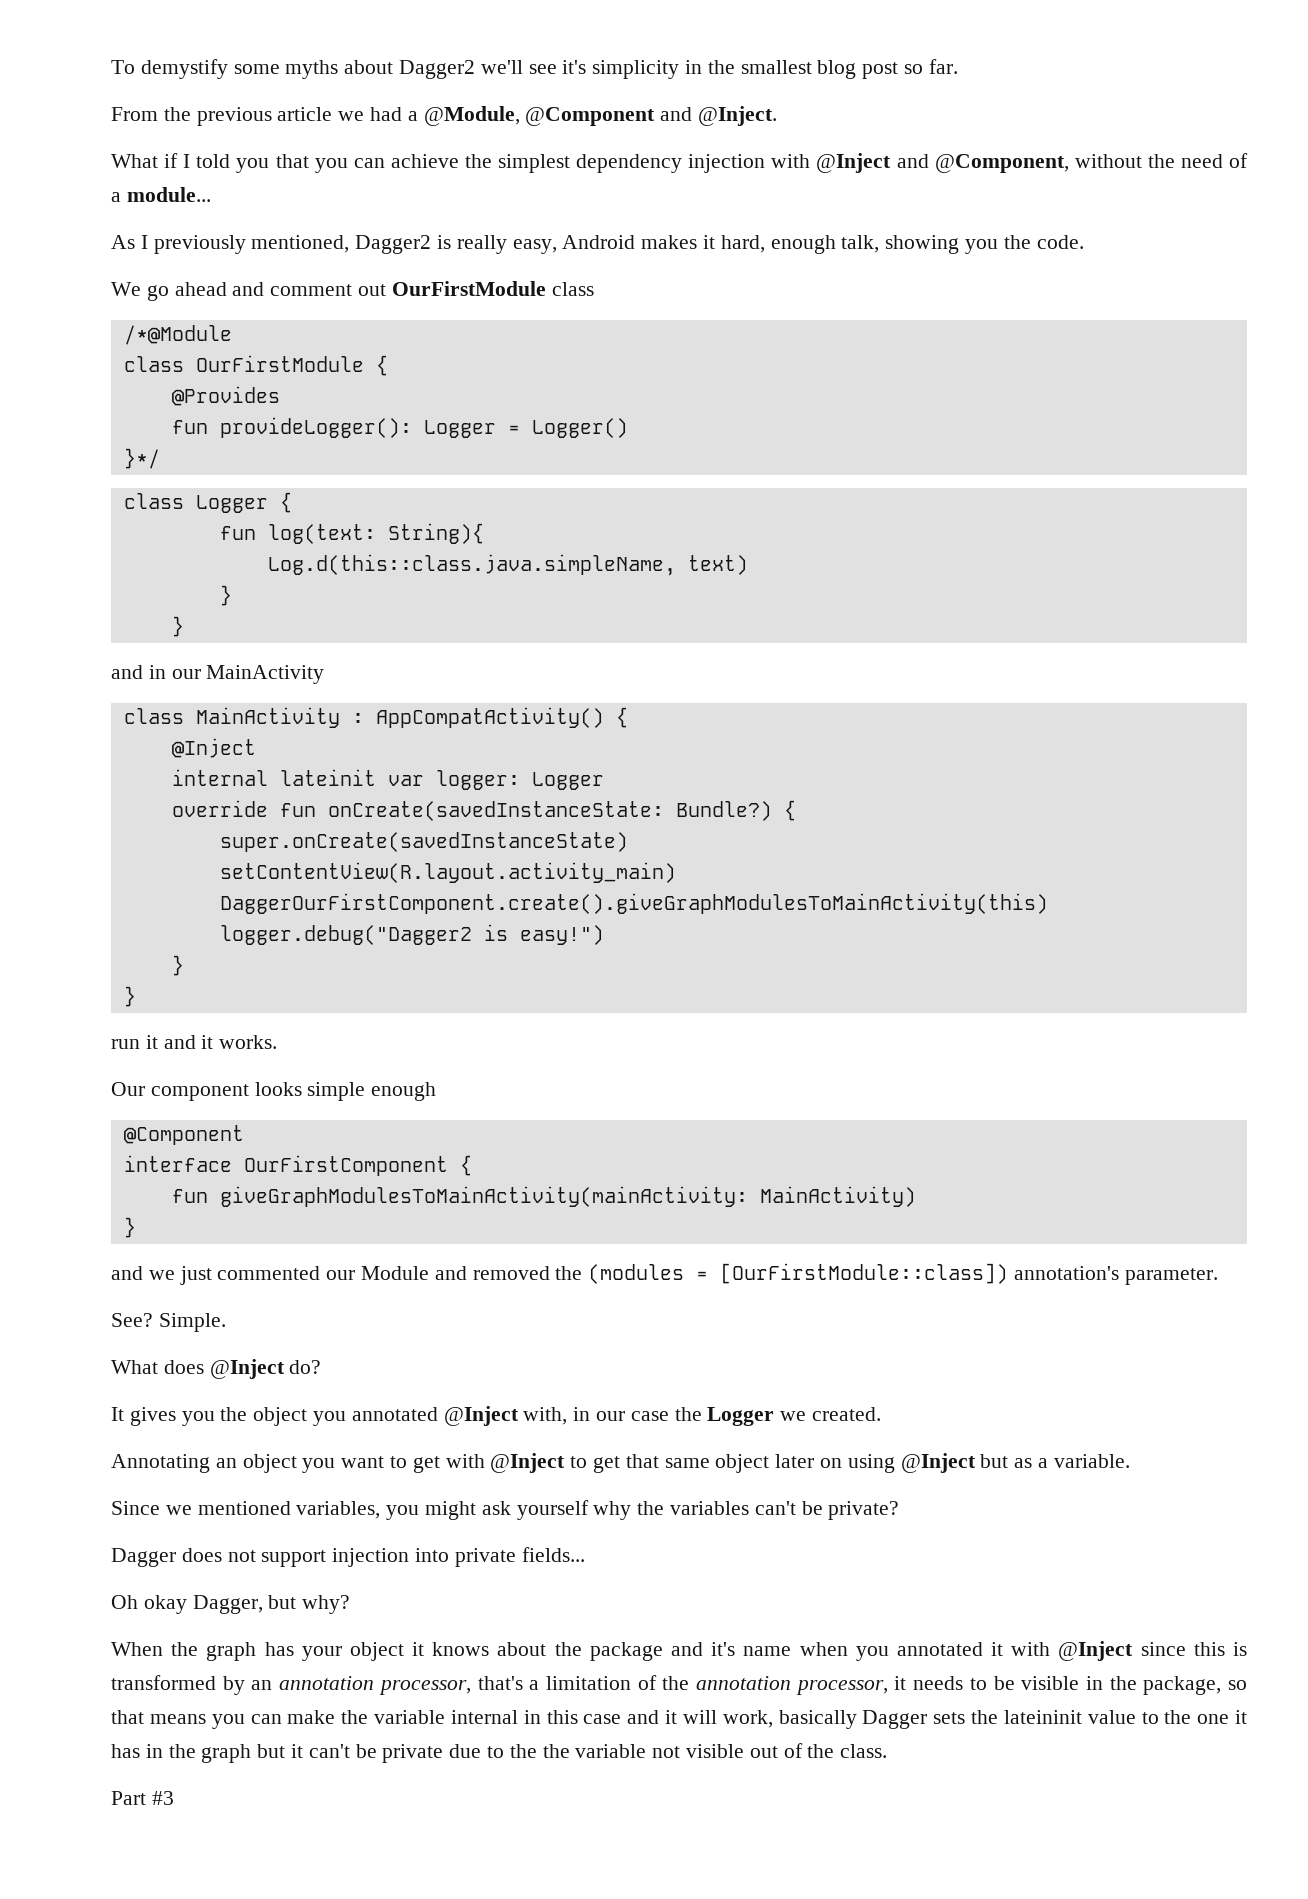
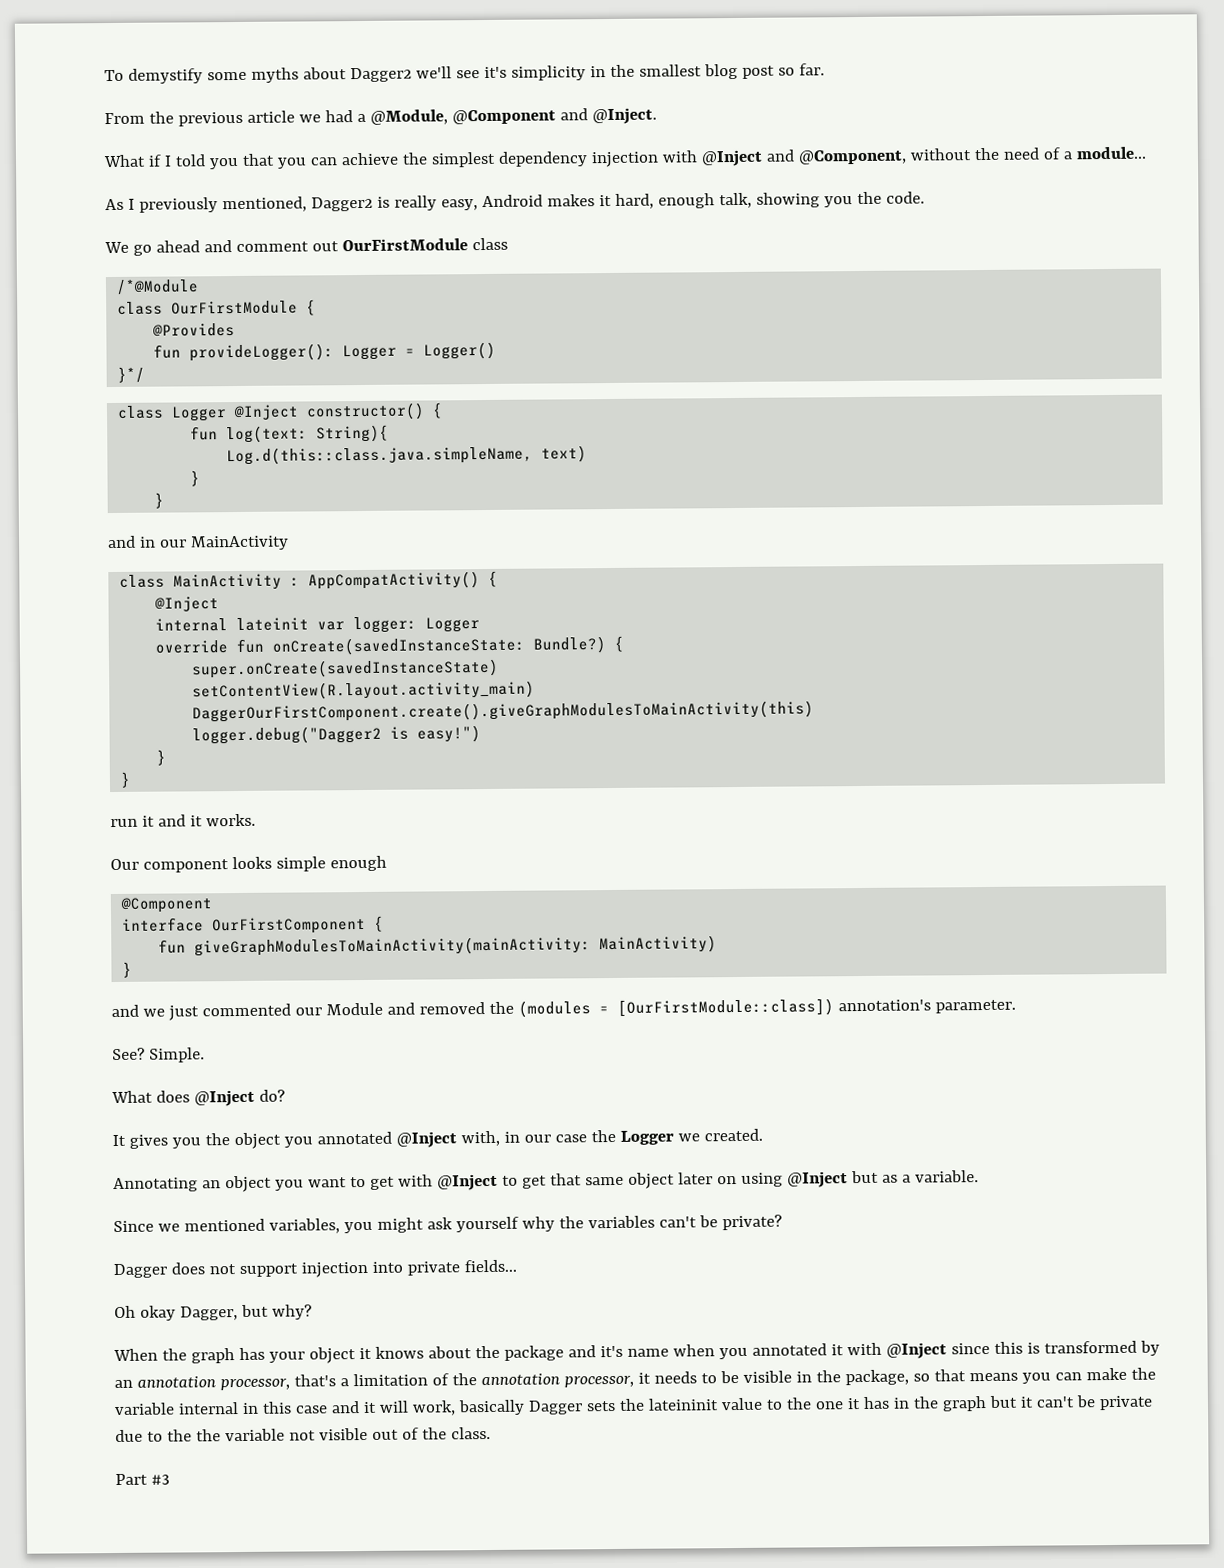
- class Logger {
+ class Logger @Inject constructor() {

